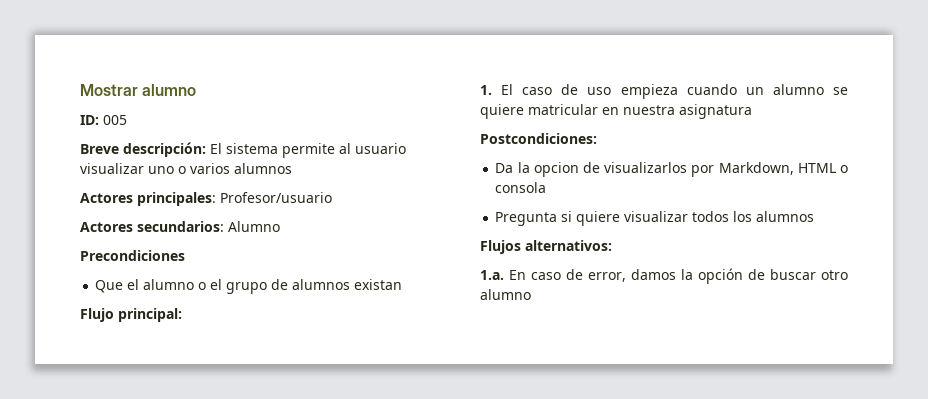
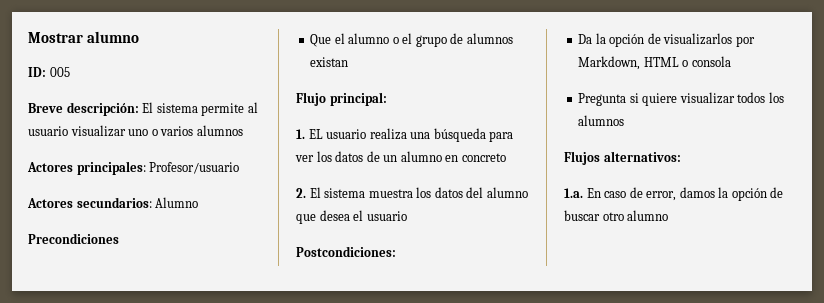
- 1. El caso de uso empieza cuando un alumno se quiere matricular en nuestra asignatura
+ 1. EL usuario realiza una búsqueda para ver los datos de un alumno en concreto
+ 2. El sistema muestra los datos del alumno que desea el usuario
- Da la opcion de visualizarlos por Markdown, HTML o consola
+ Da la opción de visualizarlos por Markdown, HTML o consola

